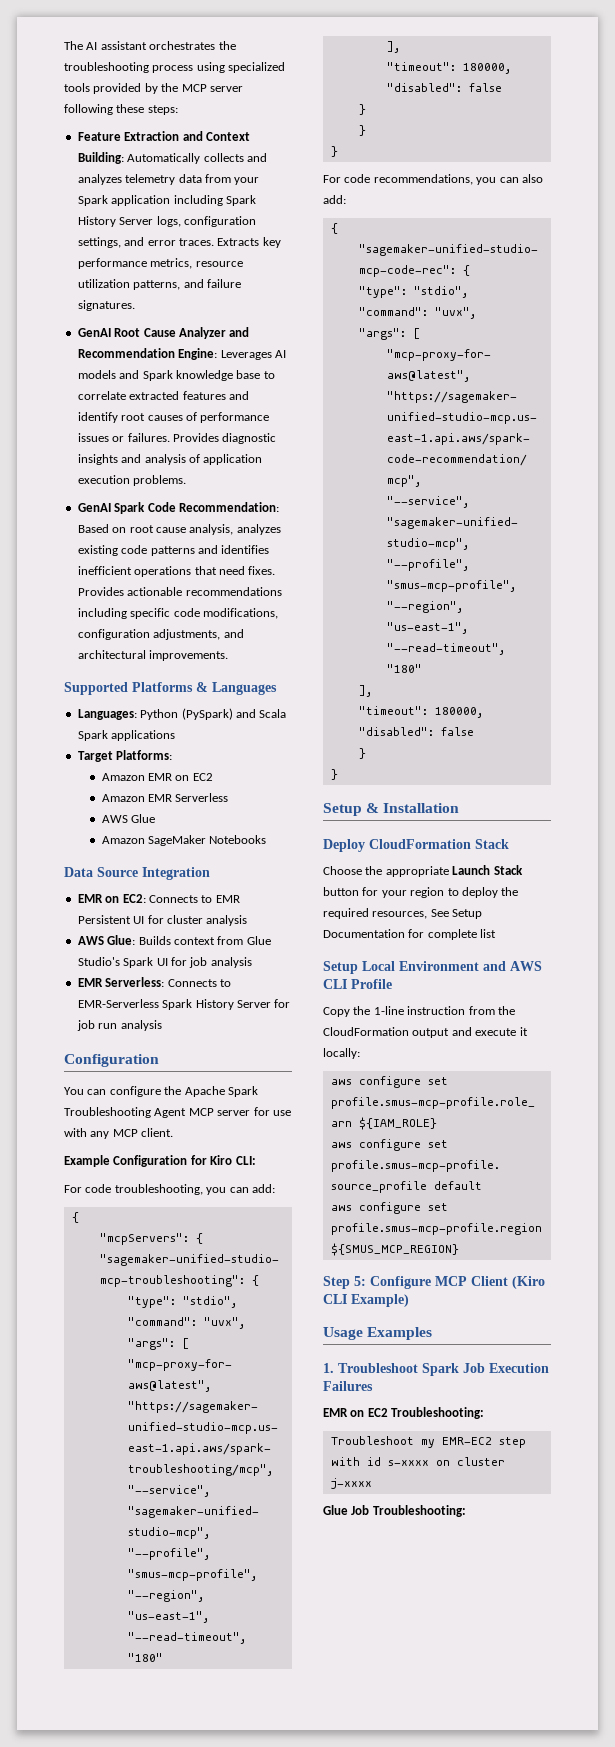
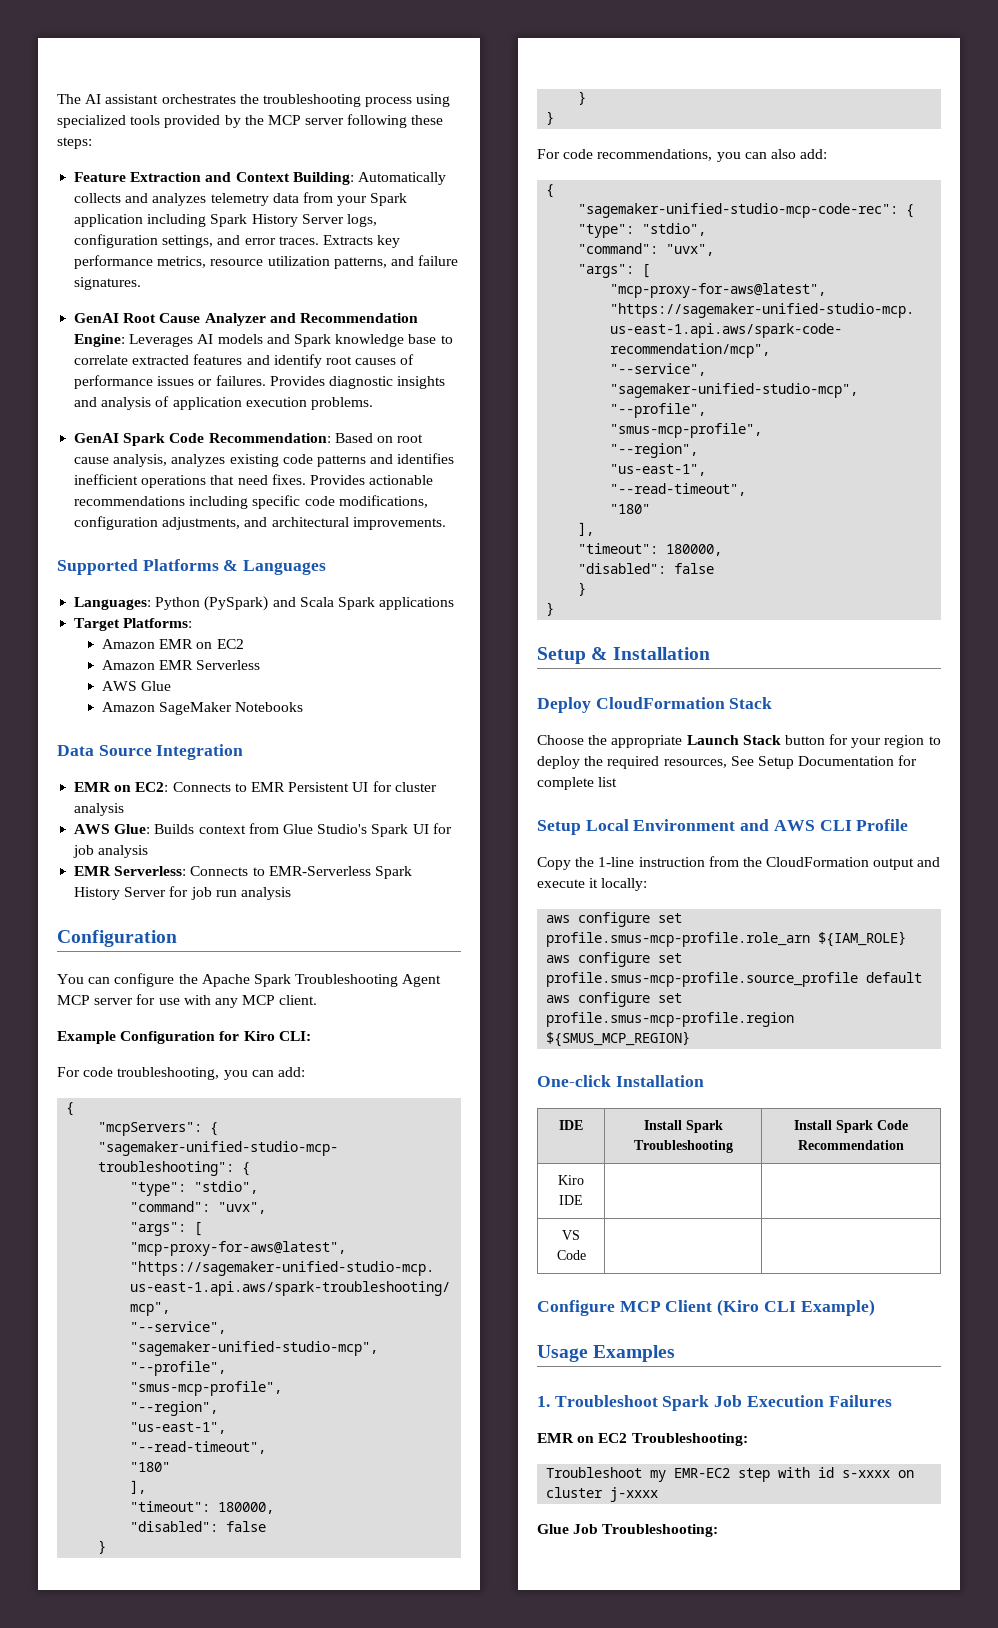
- Step 5: Configure MCP Client (Kiro CLI Example)
+ One-click Installation
+ IDE | Install Spark Troubleshooting | Install Spark Code Recommendation
+ Kiro IDE | |
+ VS Code | |
+ Configure MCP Client (Kiro CLI Example)

